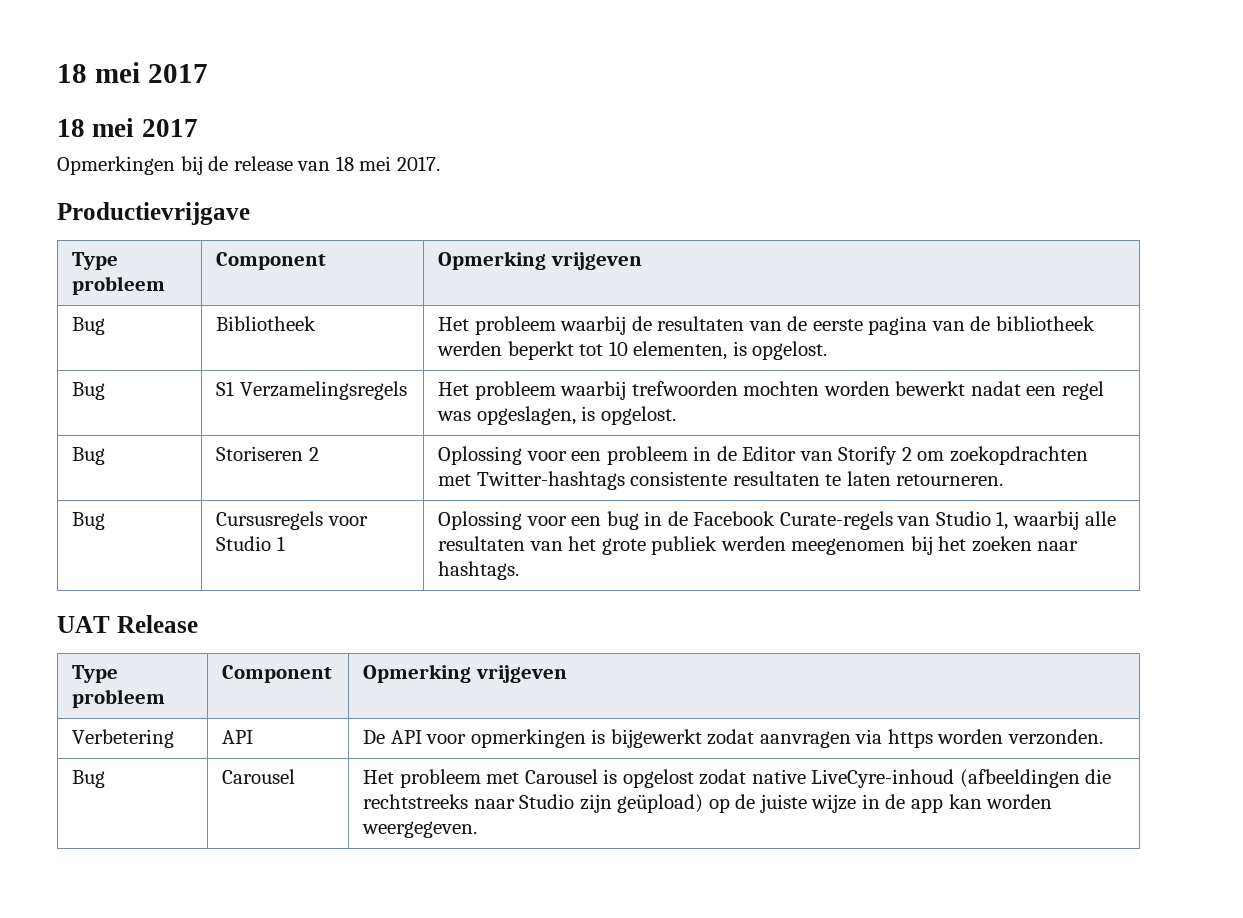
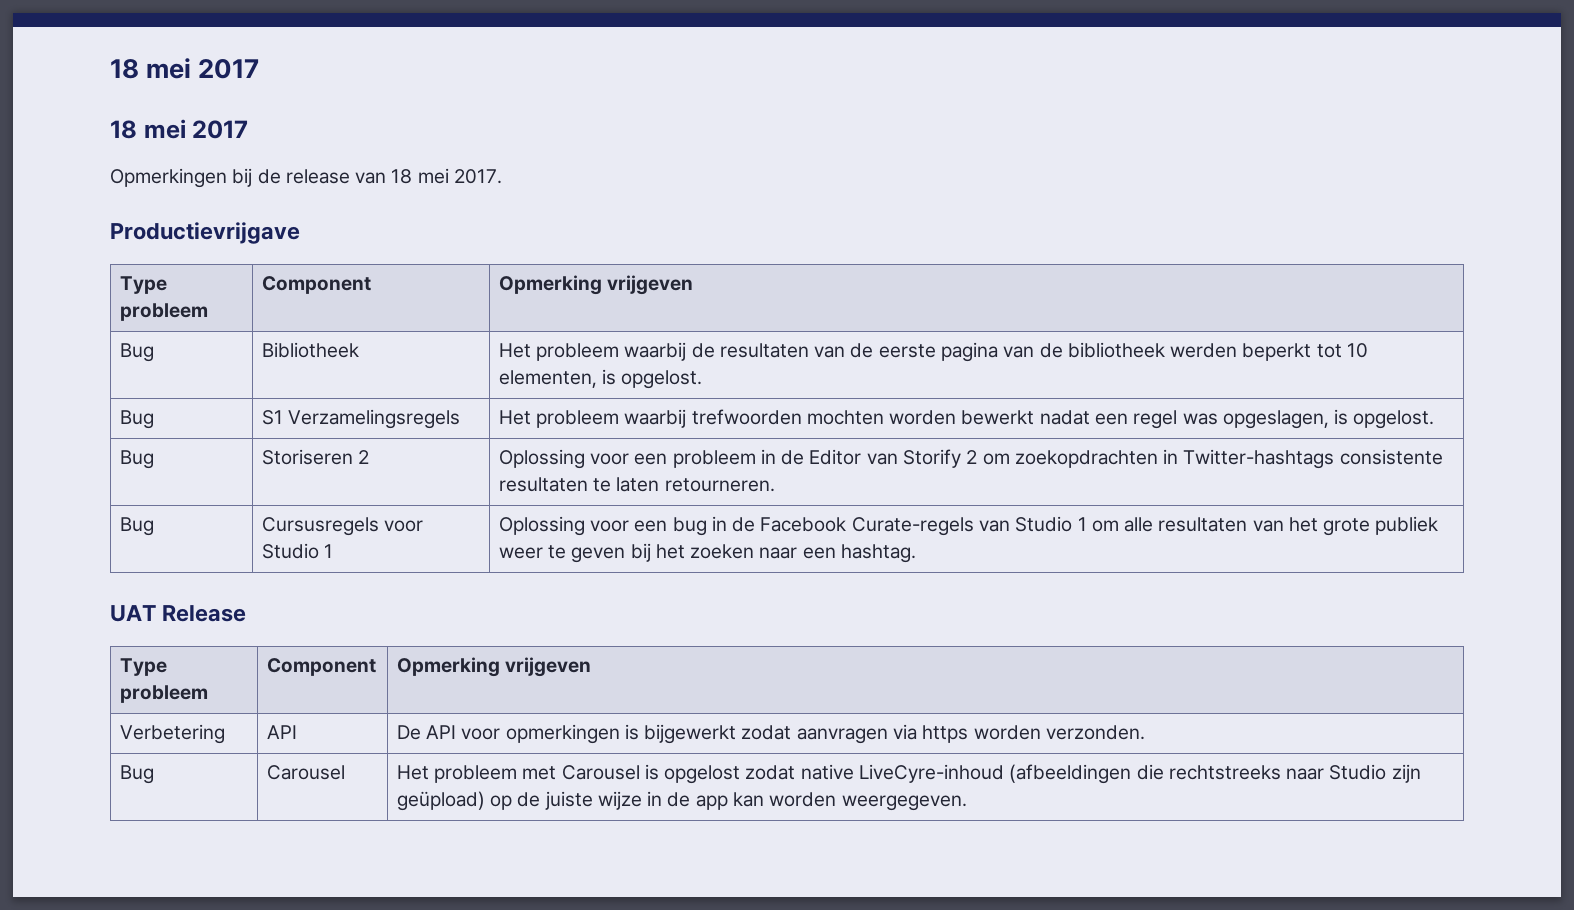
- Bug | Storiseren 2 | Oplossing voor een probleem in de Editor van Storify 2 om zoekopdrachten met Twitter-hashtags consistente resultaten te laten retourneren.
+ Bug | Storiseren 2 | Oplossing voor een probleem in de Editor van Storify 2 om zoekopdrachten in Twitter-hashtags consistente resultaten te laten retourneren.
- Bug | Cursusregels voor Studio 1 | Oplossing voor een bug in de Facebook Curate-regels van Studio 1, waarbij alle resultaten van het grote publiek werden meegenomen bij het zoeken naar hashtags.
+ Bug | Cursusregels voor Studio 1 | Oplossing voor een bug in de Facebook Curate-regels van Studio 1 om alle resultaten van het grote publiek weer te geven bij het zoeken naar een hashtag.

